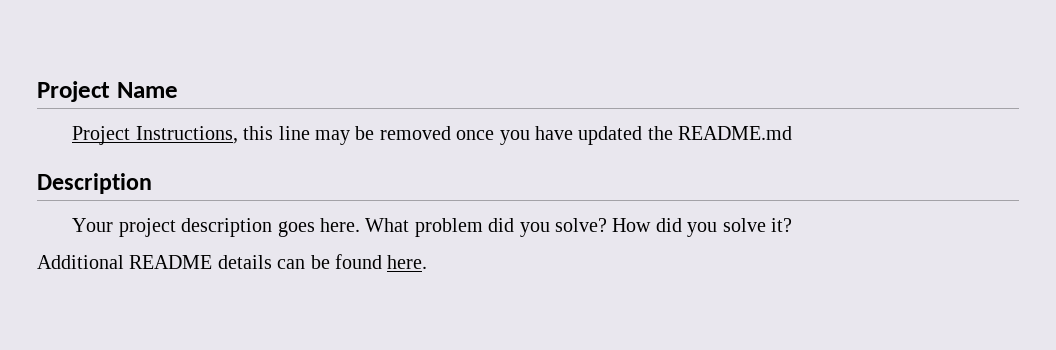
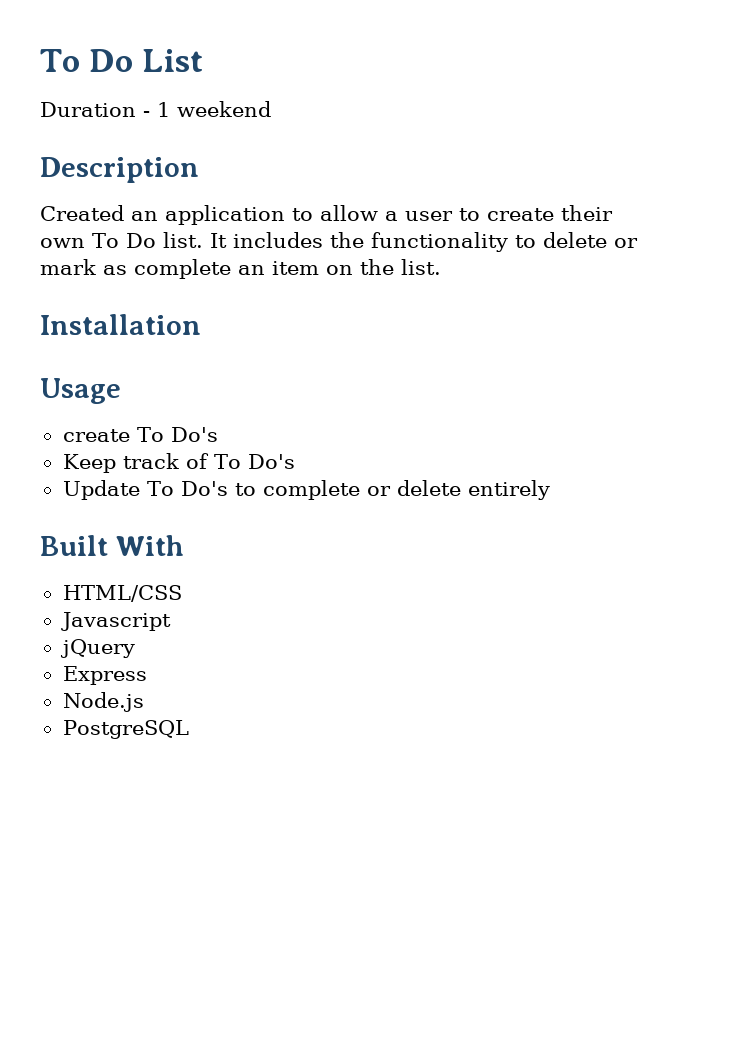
- Project Name
- Project Instructions, this line may be removed once you have updated the README.md
+ To Do List
+ Duration - 1 weekend
  Description
- Your project description goes here. What problem did you solve? How did you solve it?
- Additional README details can be found here.
+ Created an application to allow a user to create their own To Do list. It includes the functionality to delete or mark as complete an item on the list.
+ Installation
+ Usage
+ create To Do's
+ Keep track of To Do's
+ Update To Do's to complete or delete entirely
+ Built With
+ HTML/CSS
+ Javascript
+ jQuery
+ Express
+ Node.js
+ PostgreSQL

